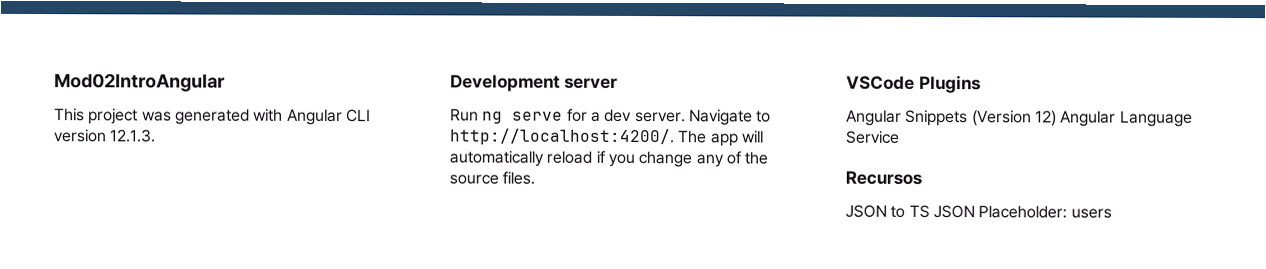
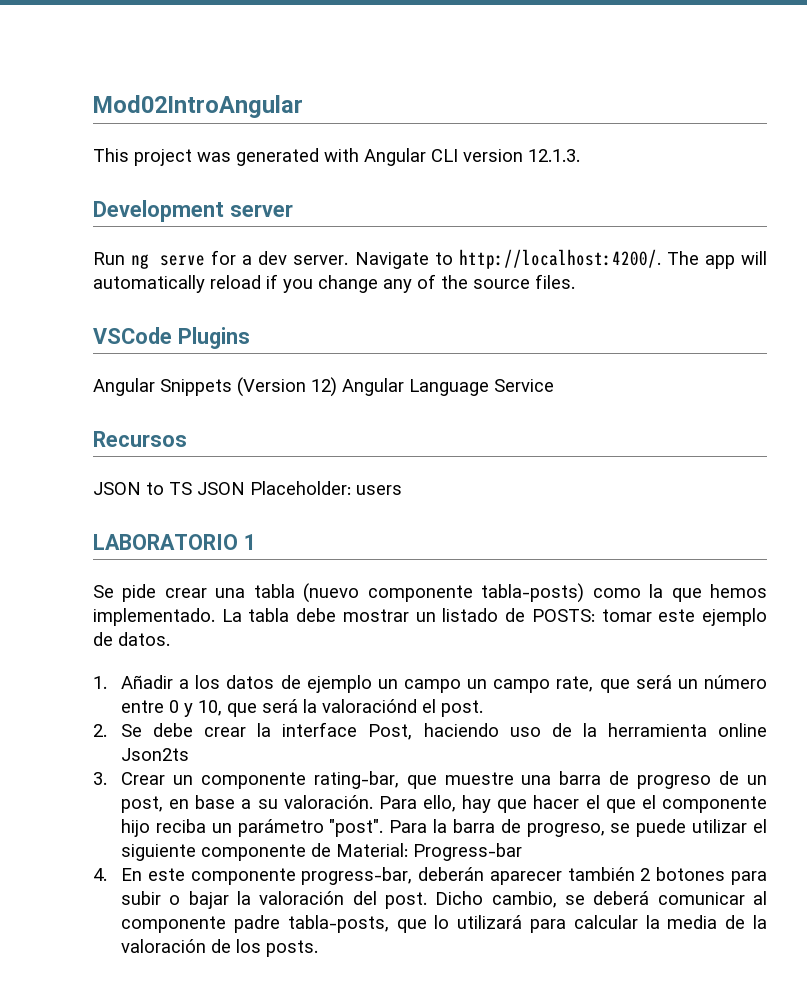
+ LABORATORIO 1
+ Se pide crear una tabla (nuevo componente tabla-posts) como la que hemos implementado. La tabla debe mostrar un listado de POSTS: tomar este ejemplo de datos.
+ 1. Añadir a los datos de ejemplo un campo un campo rate, que será un número entre 0 y 10, que será la valoraciónd el post.
+ 2. Se debe crear la interface Post, haciendo uso de la herramienta online Json2ts
+ 3. Crear un componente rating-bar, que muestre una barra de progreso de un post, en base a su valoración. Para ello, hay que hacer el que el componente hijo reciba un parámetro "post". Para la barra de progreso, se puede utilizar el siguiente componente de Material: Progress-bar
+ 4. En este componente progress-bar, deberán aparecer también 2 botones para subir o bajar la valoración del post. Dicho cambio, se deberá comunicar al componente padre tabla-posts, que lo utilizará para calcular la media de la valoración de los posts.

